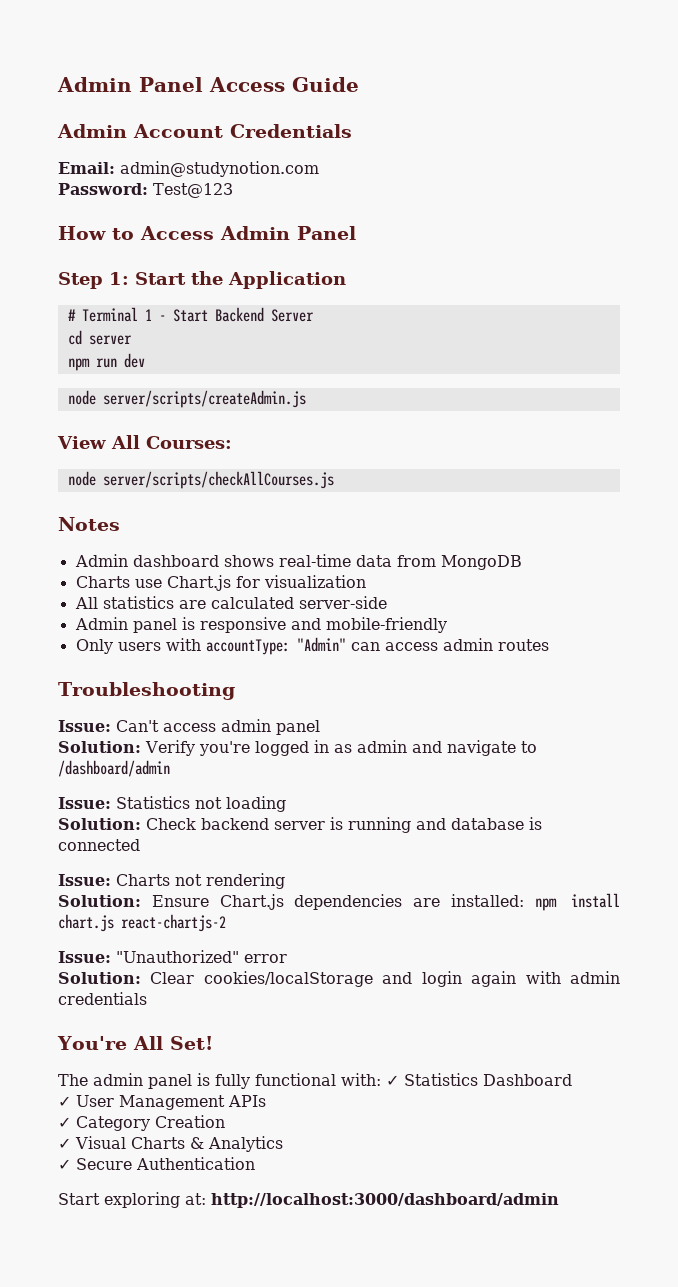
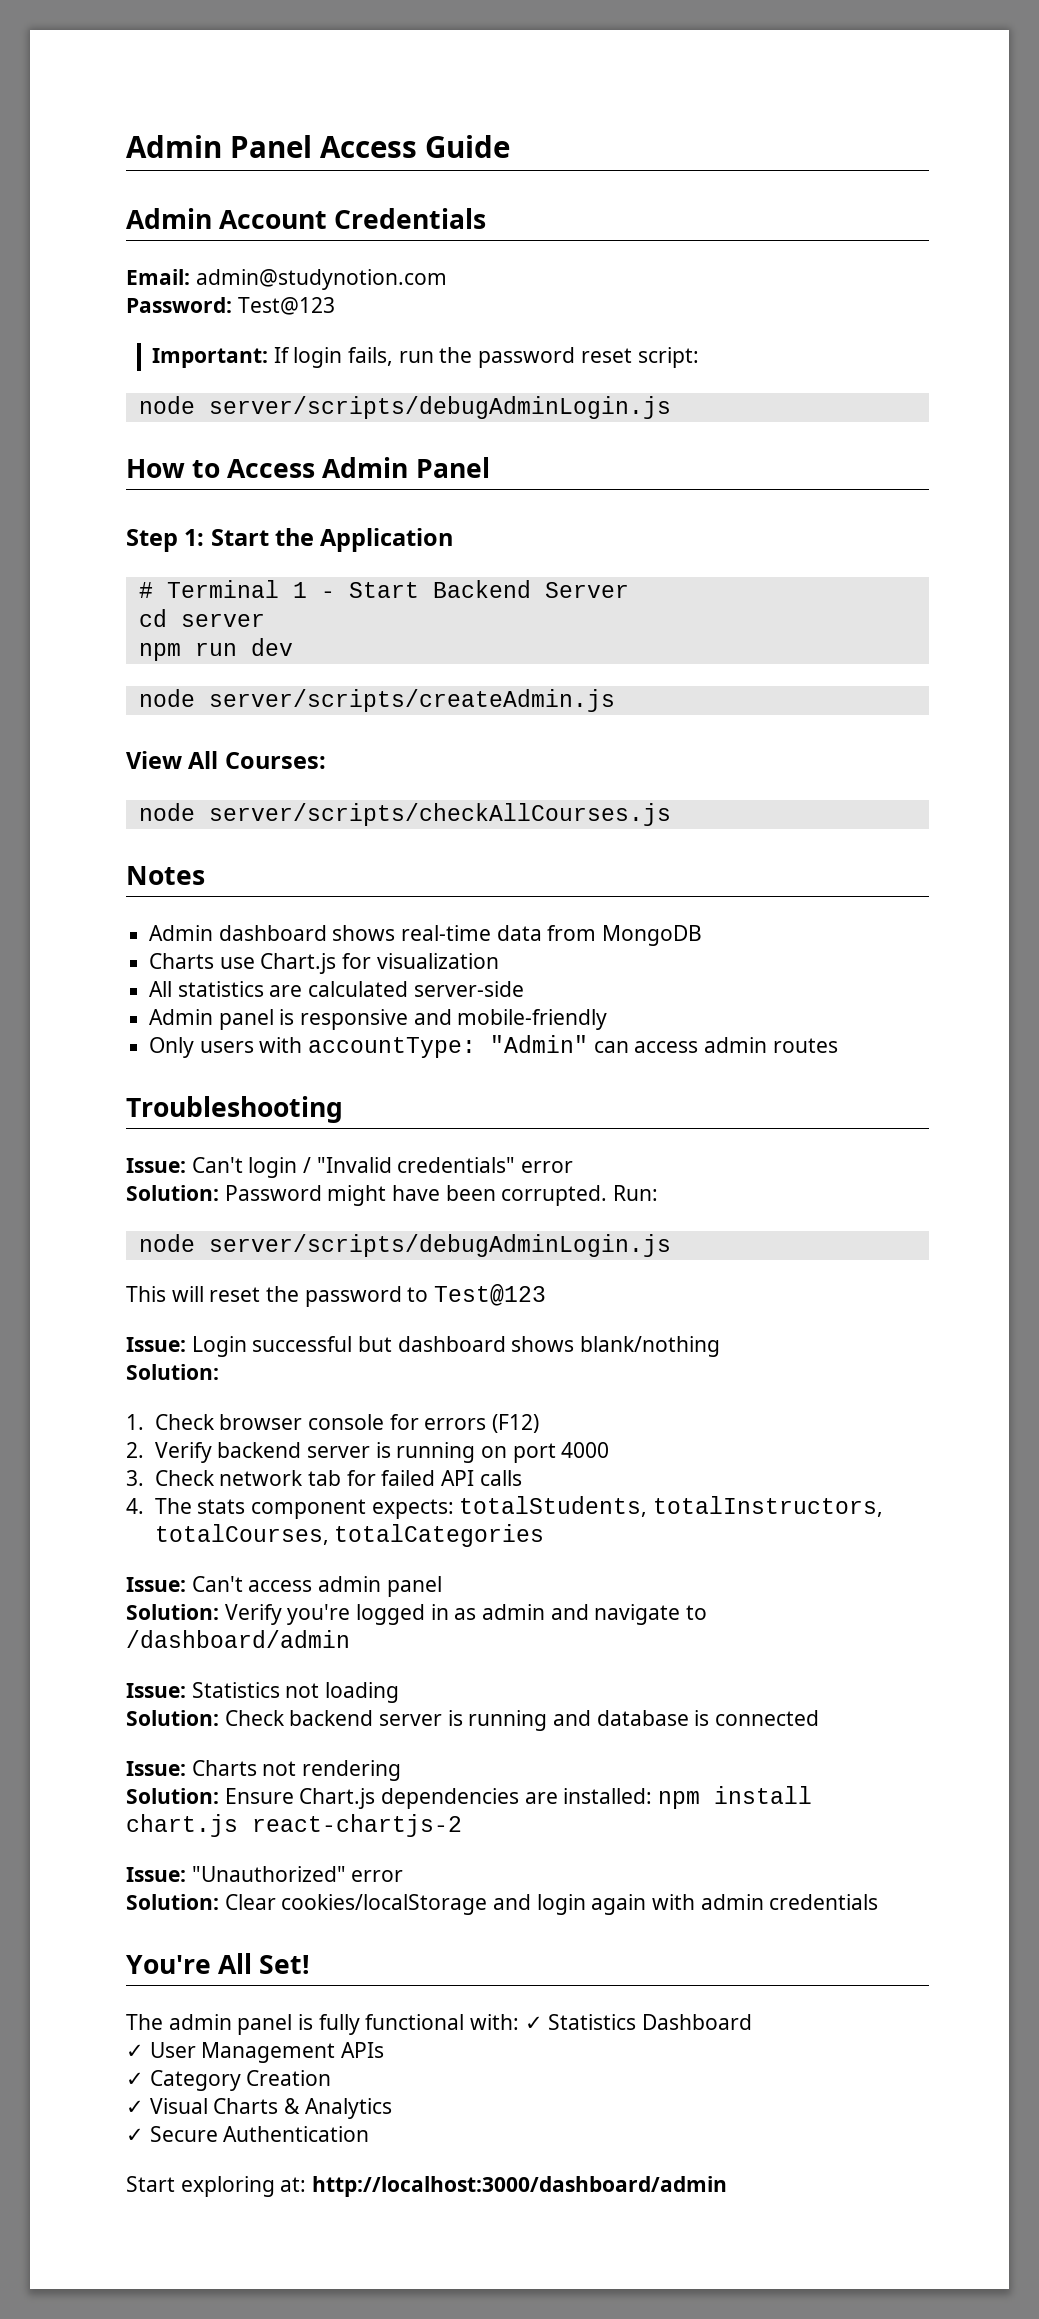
+ Important: If login fails, run the password reset script:
+ node server/scripts/debugAdminLogin.js
+ Issue: Can't login / "Invalid credentials" error
+ Solution: Password might have been corrupted. Run:
+ node server/scripts/debugAdminLogin.js
+ This will reset the password to Test@123
+ Issue: Login successful but dashboard shows blank/nothing
+ Solution:
+ 1. Check browser console for errors (F12)
+ 2. Verify backend server is running on port 4000
+ 3. Check network tab for failed API calls
+ 4. The stats component expects: totalStudents, totalInstructors, totalCourses, totalCategories

